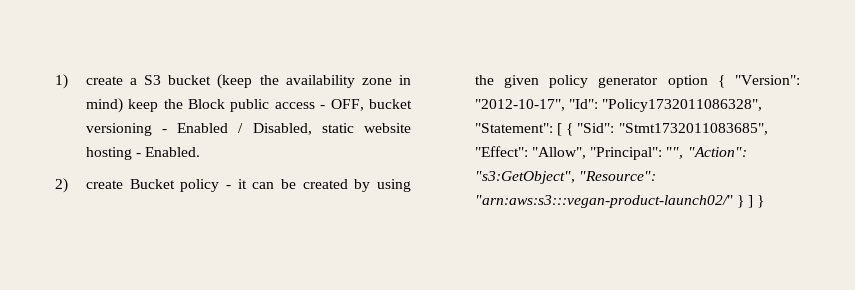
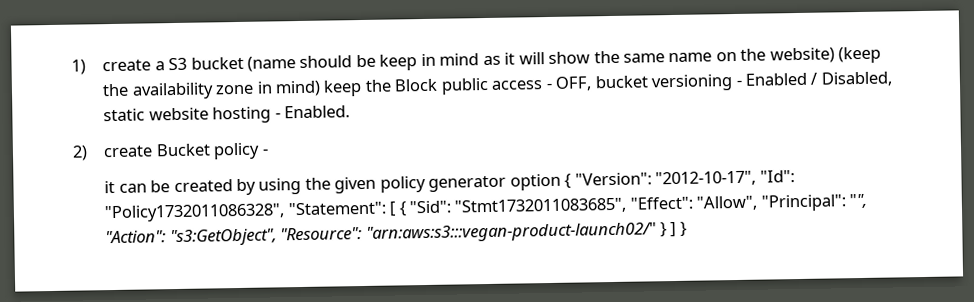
- 1) create a S3 bucket (keep the availability zone in mind) keep the Block public access - OFF, bucket versioning - Enabled / Disabled, static website hosting - Enabled.
+ 1) create a S3 bucket (name should be keep in mind as it will show the same name on the website) (keep the availability zone in mind) keep the Block public access - OFF, bucket versioning - Enabled / Disabled, static website hosting - Enabled.
- 2) create Bucket policy - it can be created by using the given policy generator option { "Version": "2012-10-17", "Id": "Policy1732011086328", "Statement": [ { "Sid": "Stmt1732011083685", "Effect": "Allow", "Principal": "", "Action": "s3:GetObject", "Resource": "arn:aws:s3:::vegan-product-launch02/" } ] }
+ 2) create Bucket policy -
+ it can be created by using the given policy generator option { "Version": "2012-10-17", "Id": "Policy1732011086328", "Statement": [ { "Sid": "Stmt1732011083685", "Effect": "Allow", "Principal": "", "Action": "s3:GetObject", "Resource": "arn:aws:s3:::vegan-product-launch02/" } ] }

